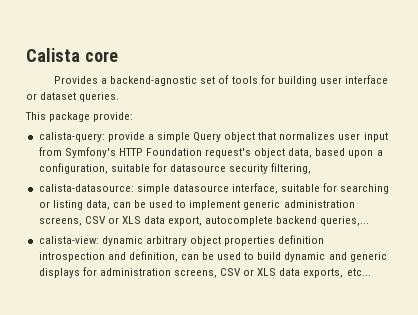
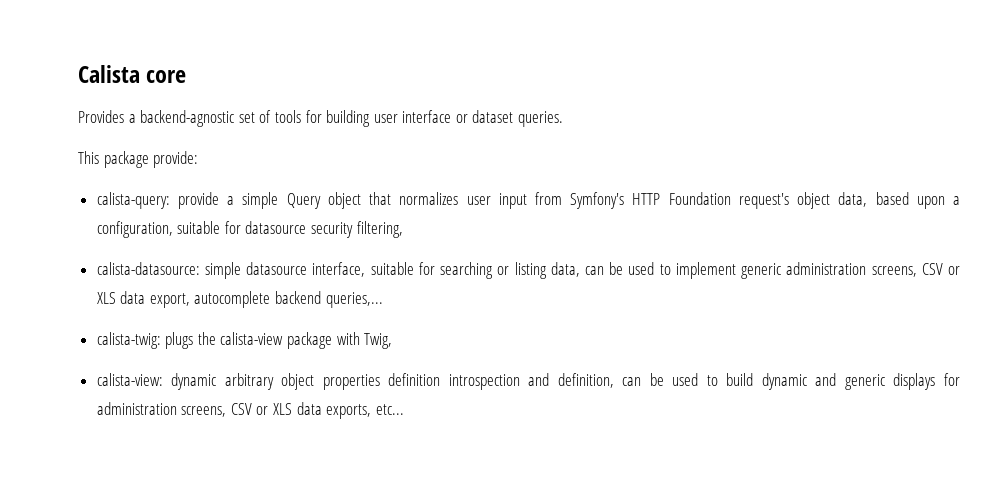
+ calista-twig: plugs the calista-view package with Twig,

